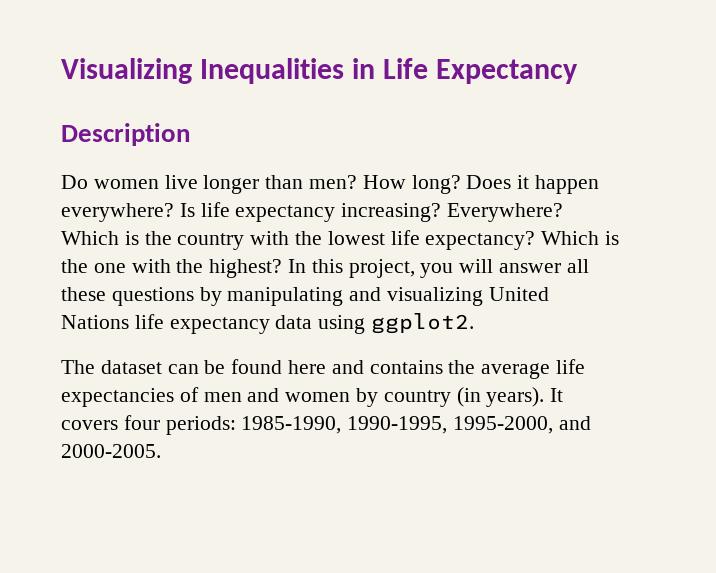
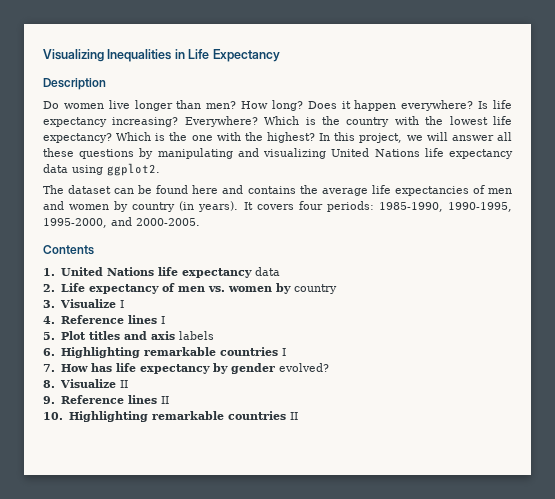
- In this project, you will answer all these questions by manipulating and visualizing United Nations life expectancy data using ggplot2.
+ In this project, we will answer all these questions by manipulating and visualizing United Nations life expectancy data using ggplot2.
+ Contents
+ 1. United Nations life expectancy data
+ 2. Life expectancy of men vs. women by country
+ 3. Visualize I
+ 4. Reference lines I
+ 5. Plot titles and axis labels
+ 6. Highlighting remarkable countries I
+ 7. How has life expectancy by gender evolved?
+ 8. Visualize II
+ 9. Reference lines II
+ 10. Highlighting remarkable countries II

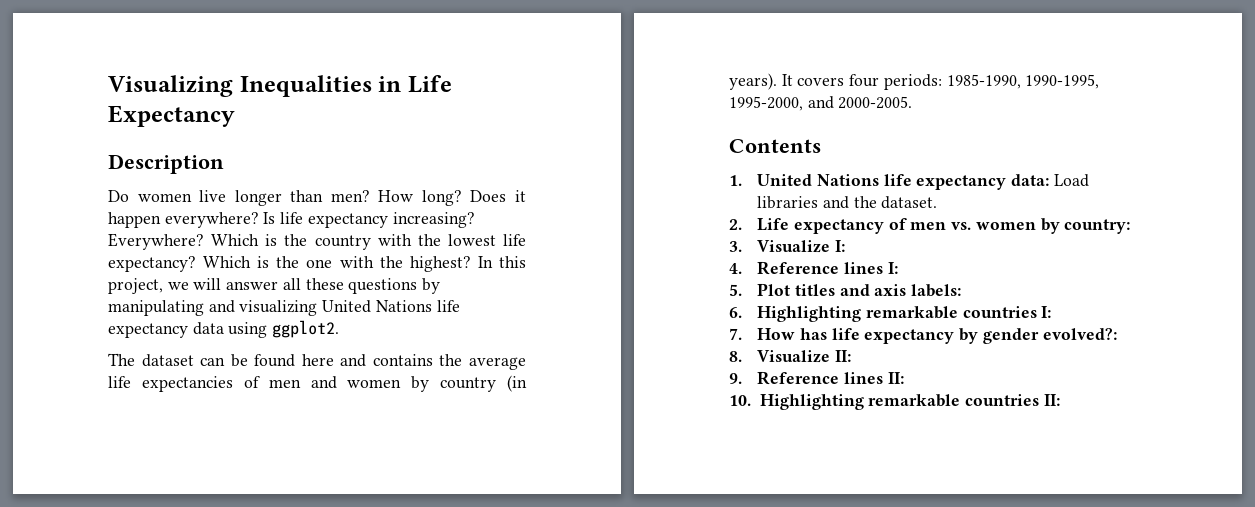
- 1. United Nations life expectancy data
+ 1. United Nations life expectancy data: Load libraries and the dataset.
- 2. Life expectancy of men vs. women by country
+ 2. Life expectancy of men vs. women by country:
- 3. Visualize I
+ 3. Visualize I:
- 4. Reference lines I
+ 4. Reference lines I:
- 5. Plot titles and axis labels
+ 5. Plot titles and axis labels:
- 6. Highlighting remarkable countries I
+ 6. Highlighting remarkable countries I:
- 7. How has life expectancy by gender evolved?
+ 7. How has life expectancy by gender evolved?:
- 8. Visualize II
+ 8. Visualize II:
- 9. Reference lines II
+ 9. Reference lines II:
- 10. Highlighting remarkable countries II
+ 10. Highlighting remarkable countries II:

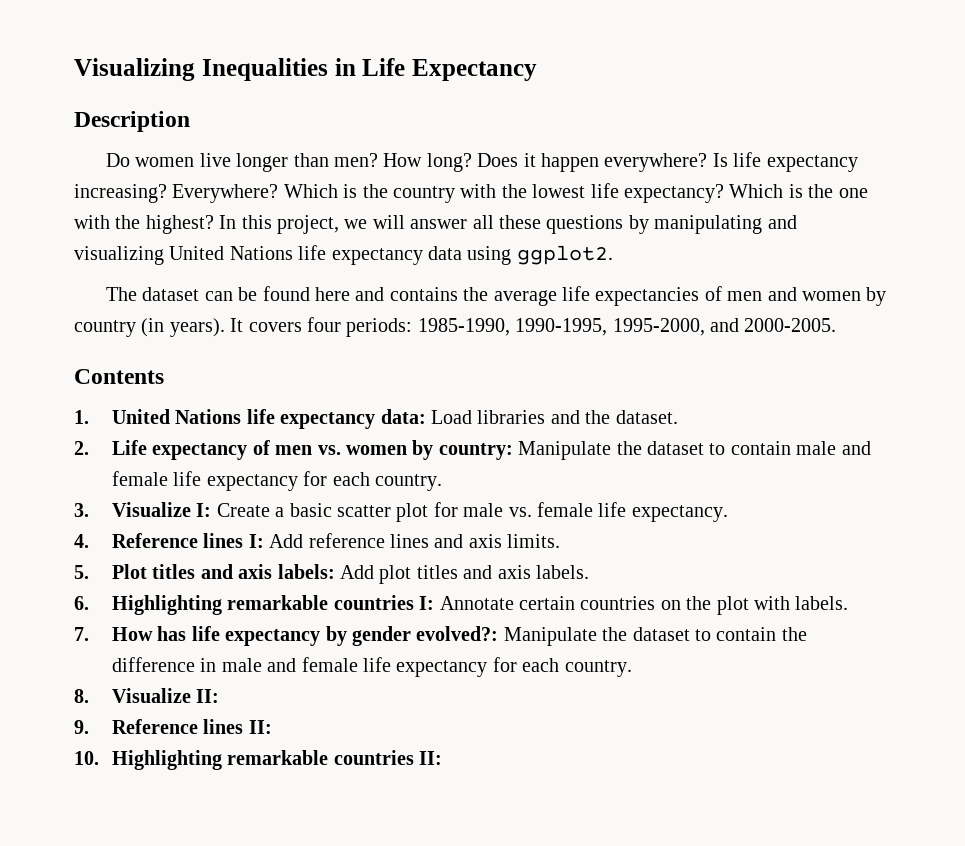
- 2. Life expectancy of men vs. women by country:
- 3. Visualize I:
- 4. Reference lines I:
+ 2. Life expectancy of men vs. women by country: Manipulate the dataset to contain male and female life expectancy for each country.
+ 3. Visualize I: Create a basic scatter plot for male vs. female life expectancy.
+ 4. Reference lines I: Add reference lines and axis limits.
- 5. Plot titles and axis labels:
+ 5. Plot titles and axis labels: Add plot titles and axis labels.
- 6. Highlighting remarkable countries I:
+ 6. Highlighting remarkable countries I: Annotate certain countries on the plot with labels.
- 7. How has life expectancy by gender evolved?:
+ 7. How has life expectancy by gender evolved?: Manipulate the dataset to contain the difference in male and female life expectancy for each country.

